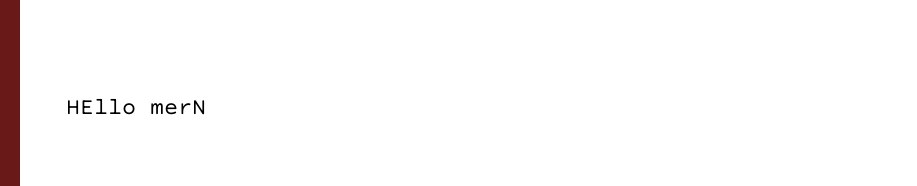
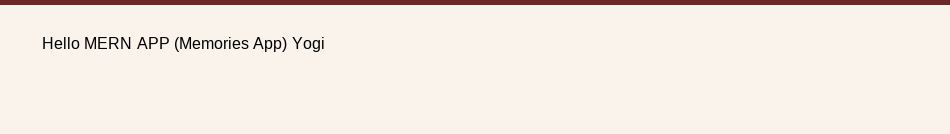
- HEllo merN
+ Hello MERN APP (Memories App) Yogi

